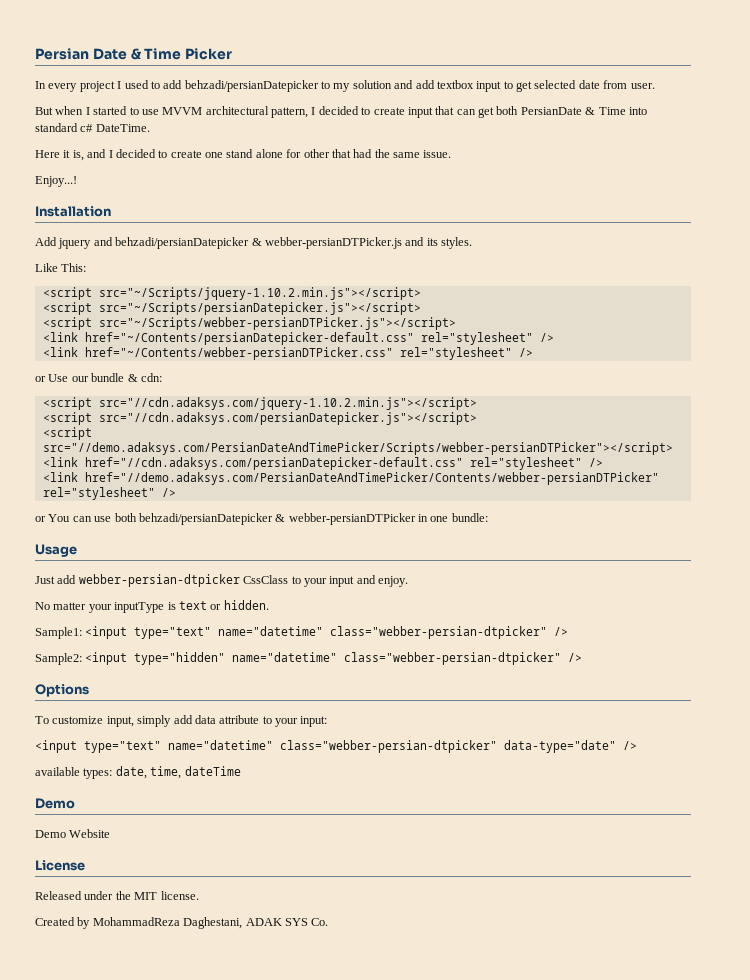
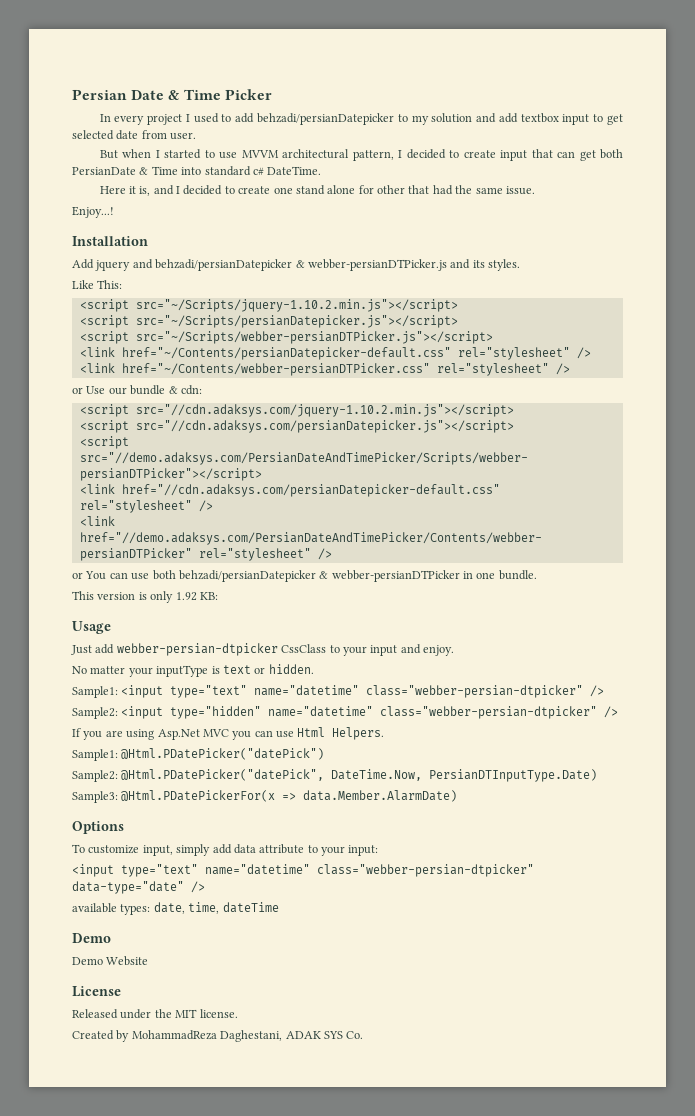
- or You can use both behzadi/persianDatepicker & webber-persianDTPicker in one bundle:
+ or You can use both behzadi/persianDatepicker & webber-persianDTPicker in one bundle.
+ This version is only 1.92 KB:
+ If you are using Asp.Net MVC you can use Html Helpers.
+ Sample1: @Html.PDatePicker("datePick")
+ Sample2: @Html.PDatePicker("datePick", DateTime.Now, PersianDTInputType.Date)
+ Sample3: @Html.PDatePickerFor(x => data.Member.AlarmDate)

